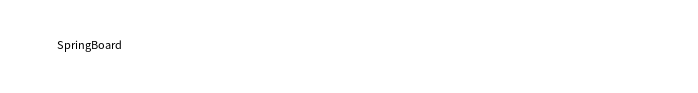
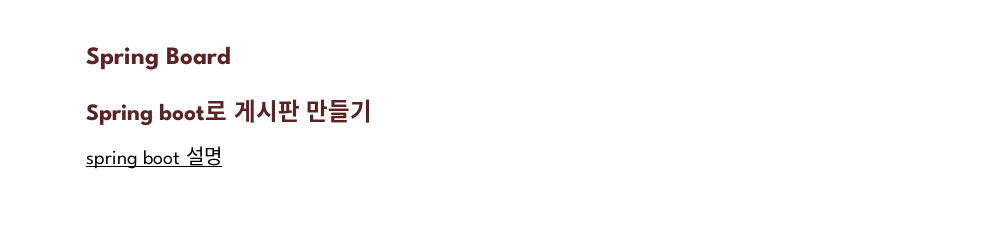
- SpringBoard
+ Spring Board
+ Spring boot로 게시판 만들기
+ spring boot 설명

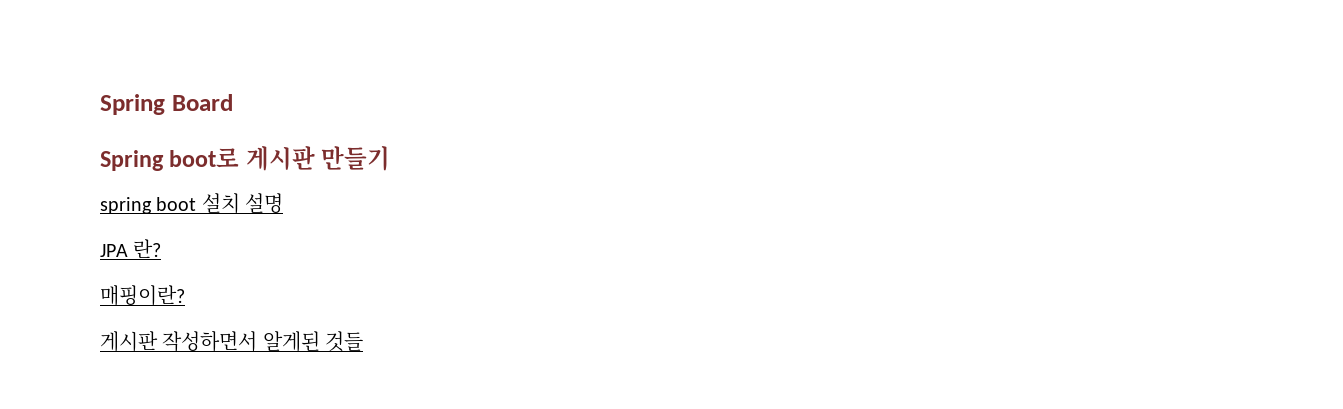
- spring boot 설명
+ spring boot 설치 설명
+ JPA 란?
+ 매핑이란?
+ 게시판 작성하면서 알게된 것들

